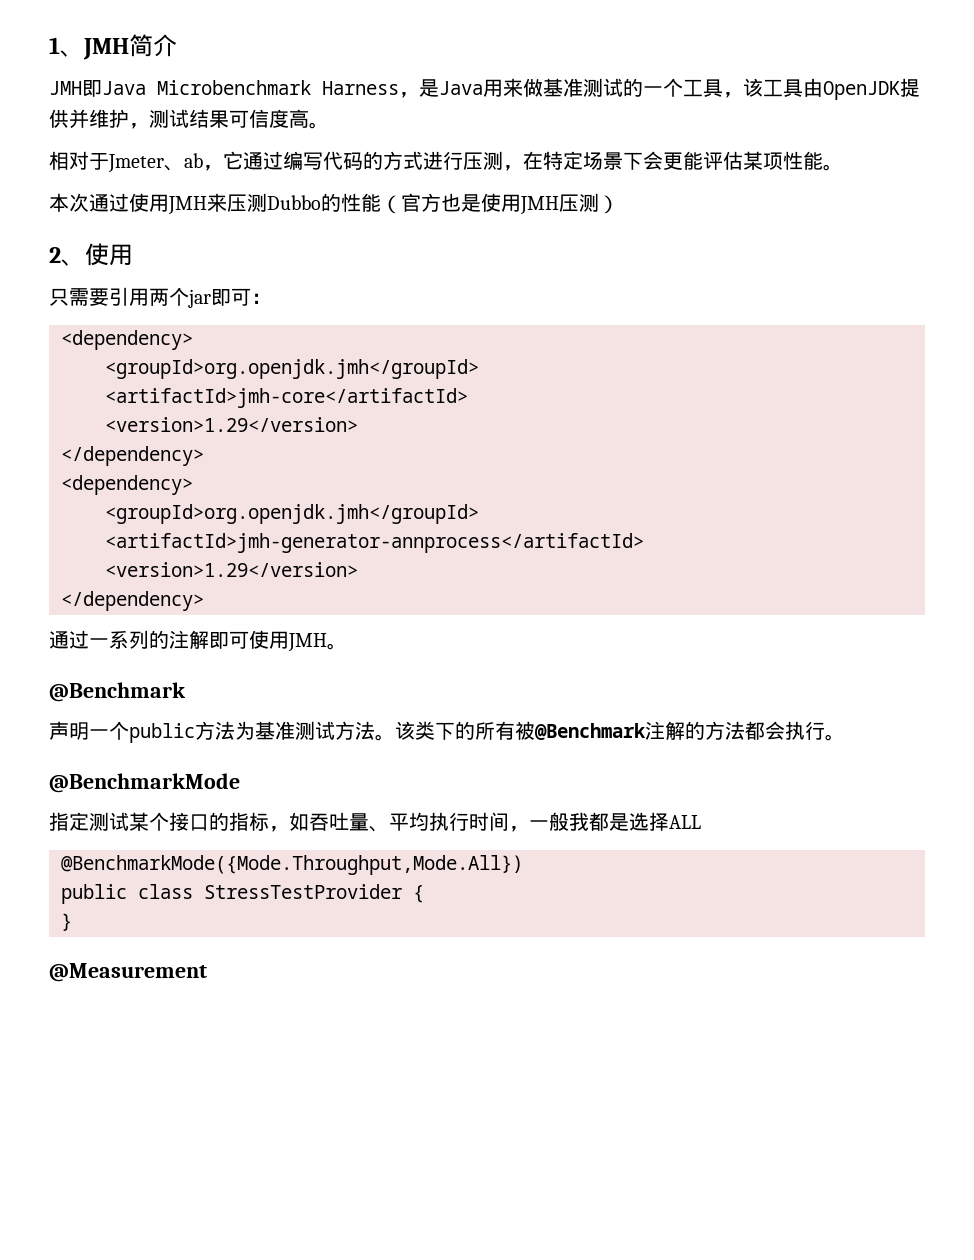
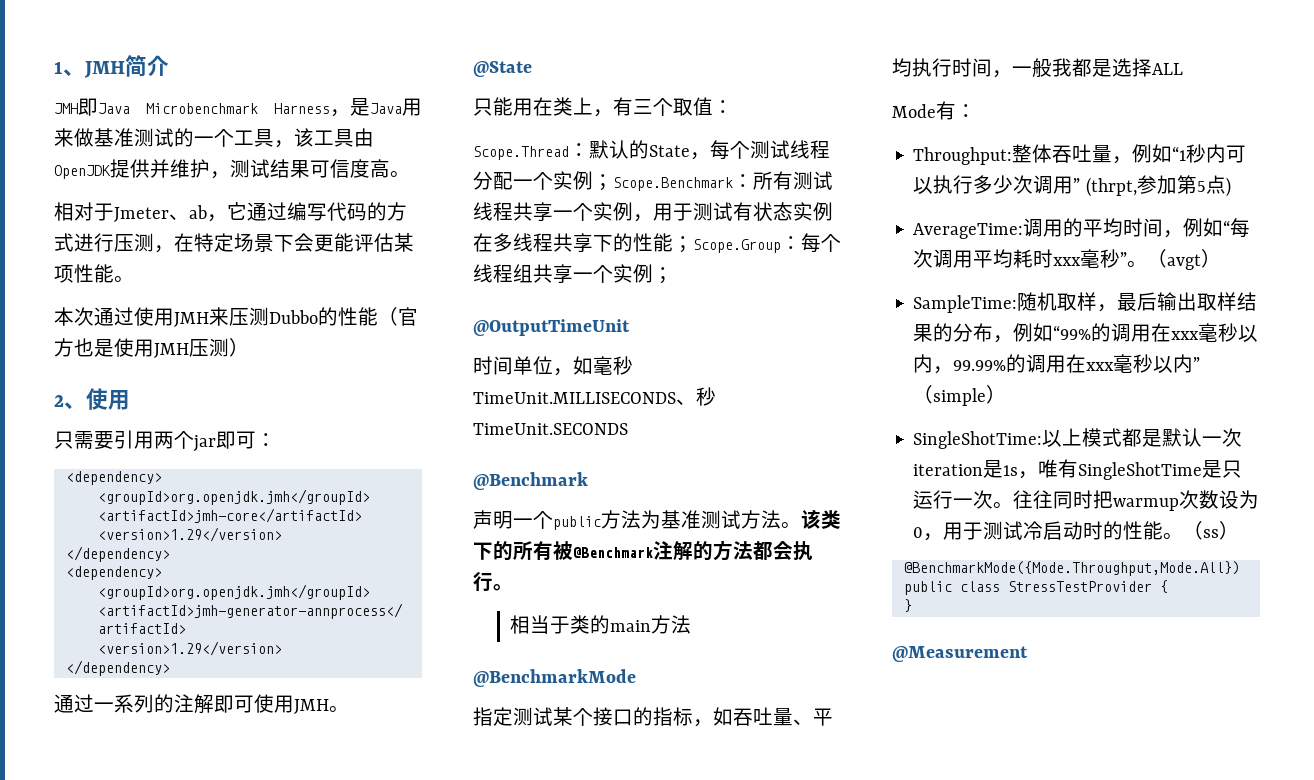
+ @State
+ 只能用在类上，有三个取值：
+ Scope.Thread：默认的State，每个测试线程分配一个实例；Scope.Benchmark：所有测试线程共享一个实例，用于测试有状态实例在多线程共享下的性能；Scope.Group：每个线程组共享一个实例；
+ @OutputTimeUnit
+ 时间单位，如毫秒TimeUnit.MILLISECONDS、秒TimeUnit.SECONDS
+ 相当于类的main方法
+ Mode有：
+ Throughput:整体吞吐量，例如“1秒内可以执行多少次调用” (thrpt,参加第5点)
+ AverageTime:调用的平均时间，例如“每次调用平均耗时xxx毫秒”。（avgt）
+ SampleTime:随机取样，最后输出取样结果的分布，例如“99%的调用在xxx毫秒以内，99.99%的调用在xxx毫秒以内”（simple）
+ SingleShotTime:以上模式都是默认一次iteration是1s，唯有SingleShotTime是只运行一次。往往同时把warmup次数设为0，用于测试冷启动时的性能。（ss）

